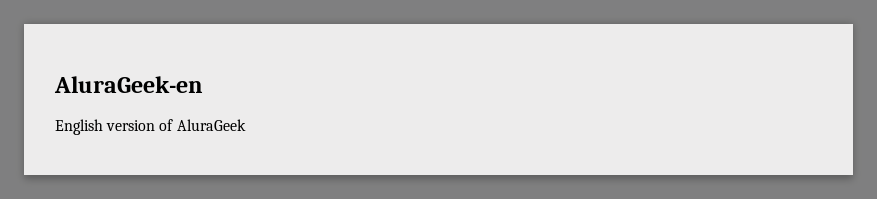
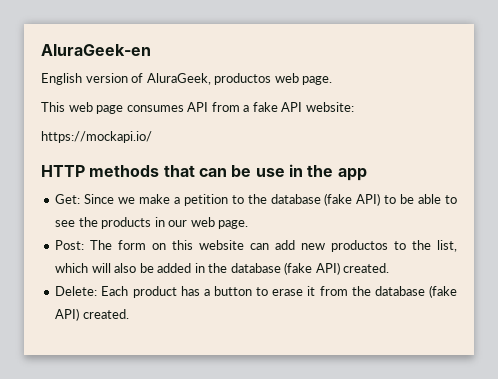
- English version of AluraGeek
+ English version of AluraGeek, productos web page.
+ This web page consumes API from a fake API website:
+ https://mockapi.io/
+ HTTP methods that can be use in the app
+ Get: Since we make a petition to the database (fake API) to be able to see the products in our web page.
+ Post: The form on this website can add new productos to the list, which will also be added in the database (fake API) created.
+ Delete: Each product has a button to erase it from the database (fake API) created.

